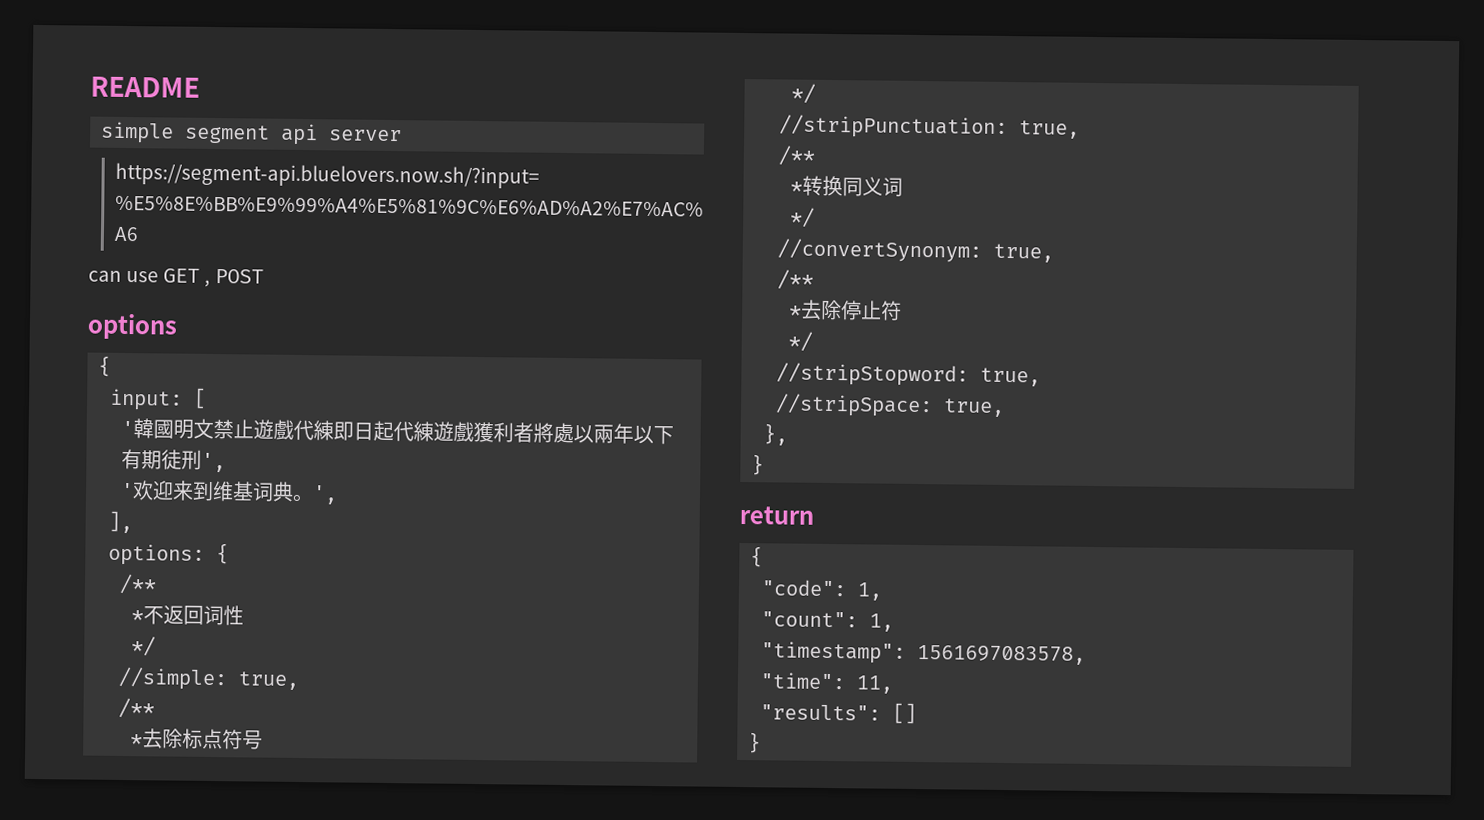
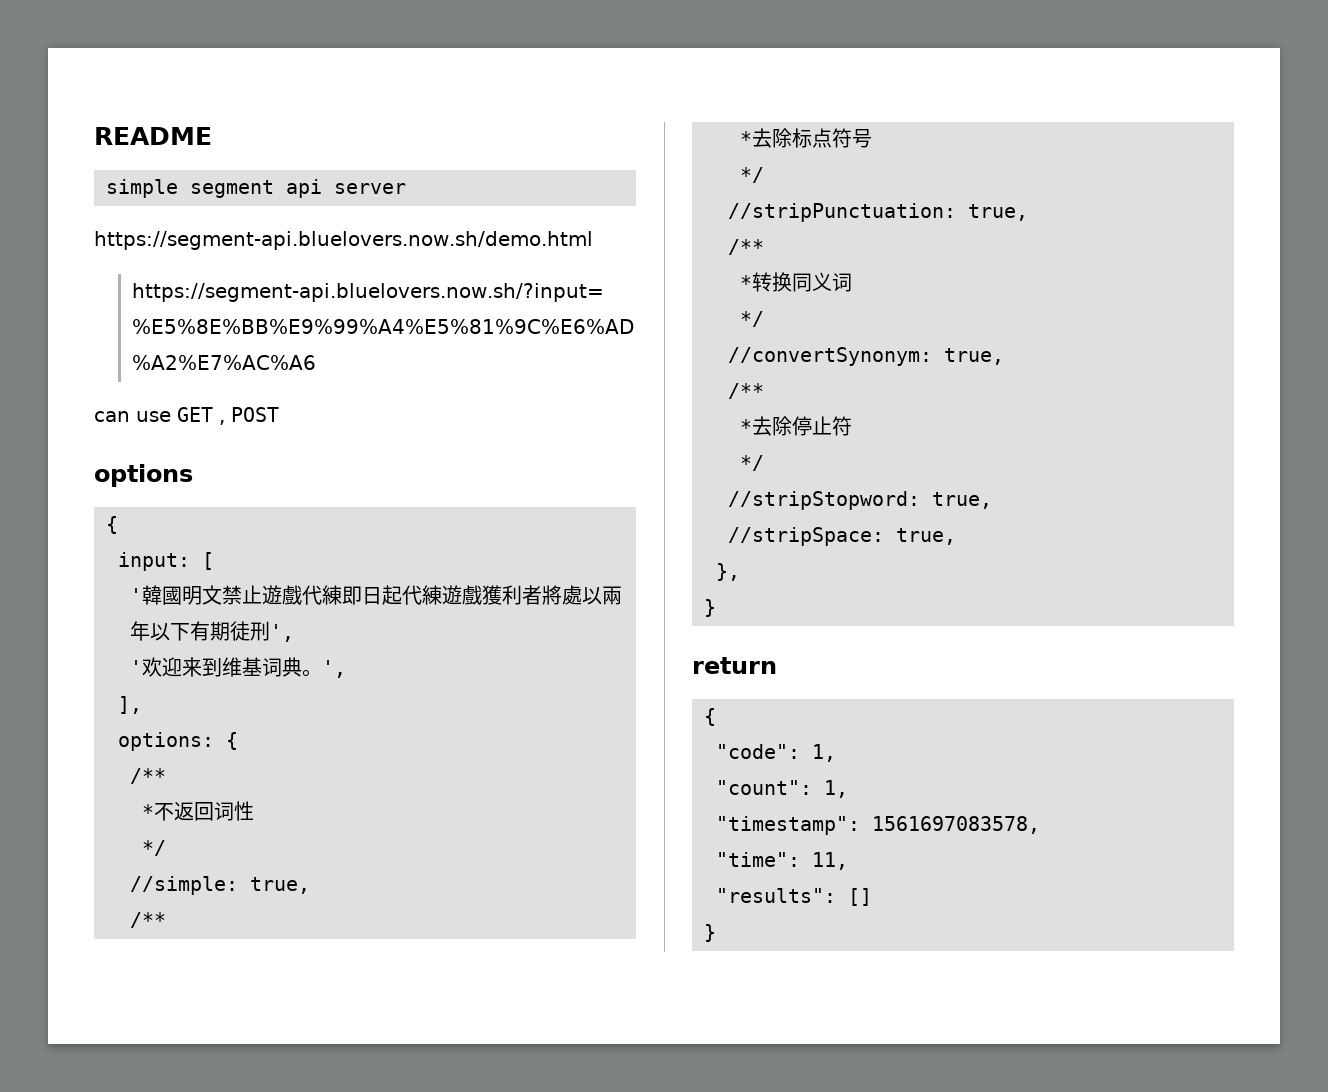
+ https://segment-api.bluelovers.now.sh/demo.html

